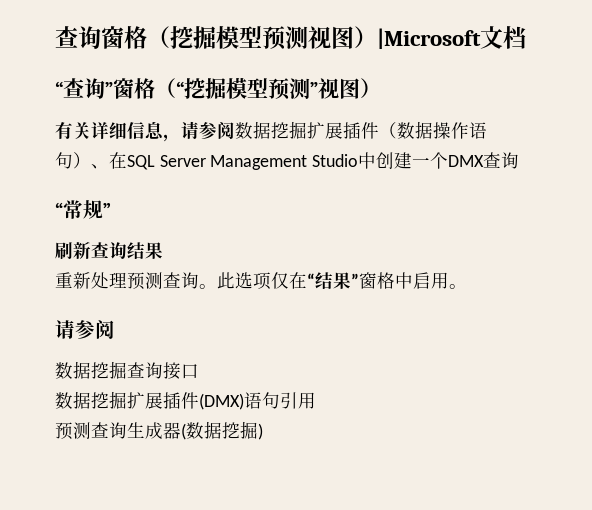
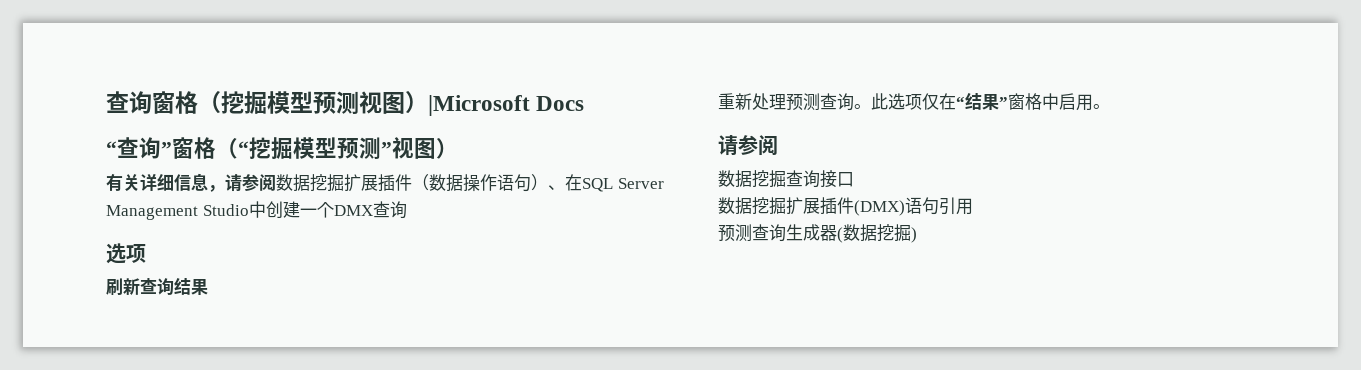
- 查询窗格（挖掘模型预测视图）|Microsoft文档
+ 查询窗格（挖掘模型预测视图）|Microsoft Docs
  有关详细信息，请参阅数据挖掘扩展插件（数据操作语句）、在SQL Server Management Studio中创建一个DMX查询
- “常规”
+ 选项

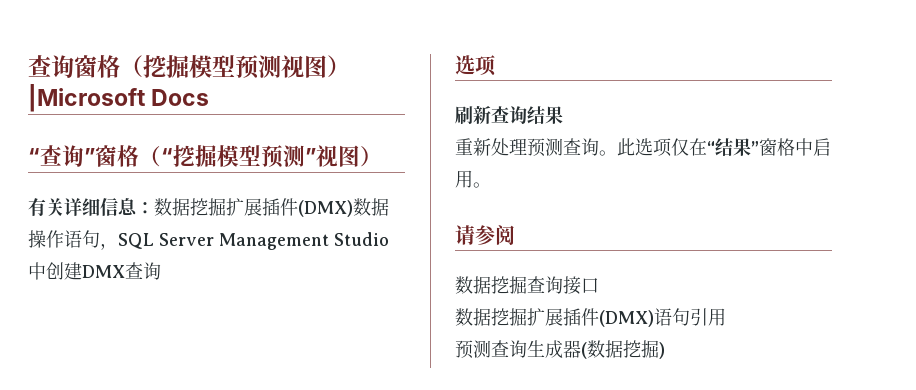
- 有关详细信息，请参阅数据挖掘扩展插件（数据操作语句）、在SQL Server Management Studio中创建一个DMX查询
+ 有关详细信息：数据挖掘扩展插件(DMX)数据操作语句，SQL Server Management Studio中创建DMX查询

